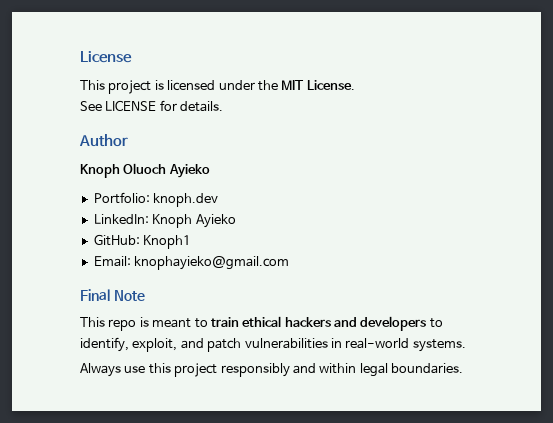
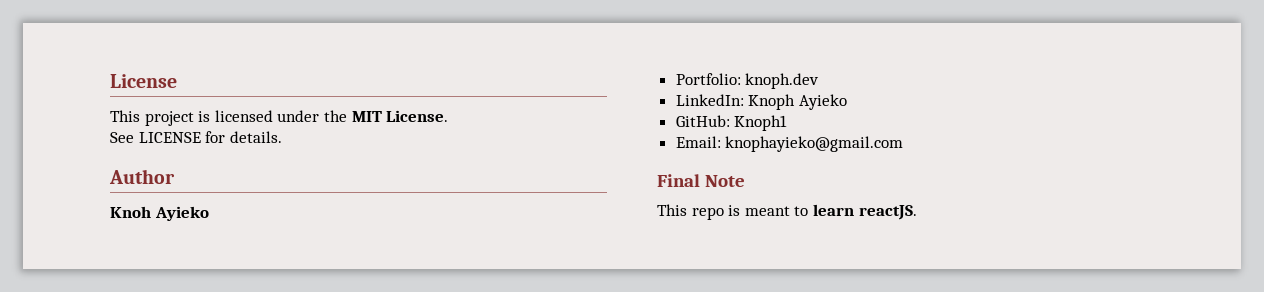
- Knoph Oluoch Ayieko
+ Knoh Ayieko
- This repo is meant to train ethical hackers and developers to identify, exploit, and patch vulnerabilities in real-world systems.
- Always use this project responsibly and within legal boundaries.
+ This repo is meant to learn reactJS.

